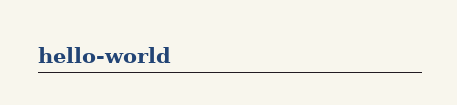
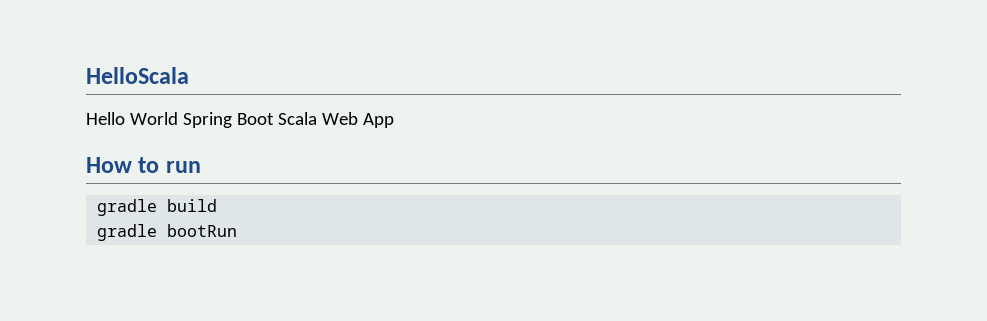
- hello-world
+ HelloScala
+ Hello World Spring Boot Scala Web App
+ How to run
+ gradle build
+ gradle bootRun

